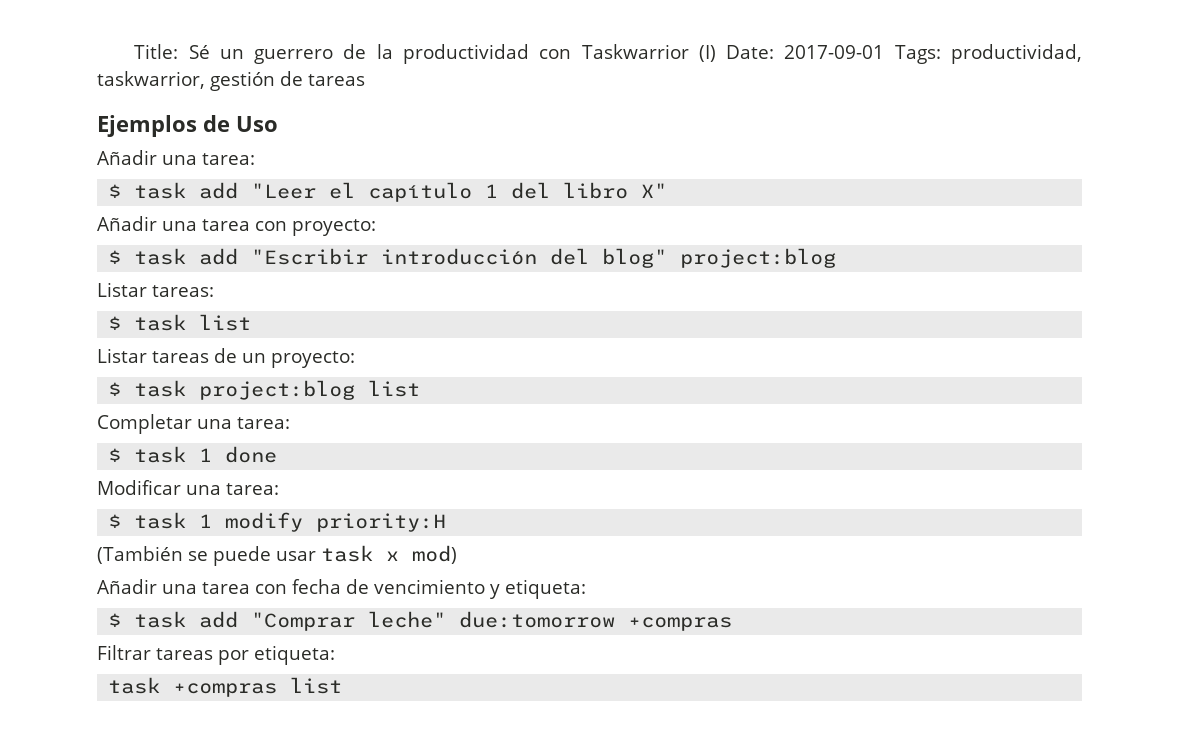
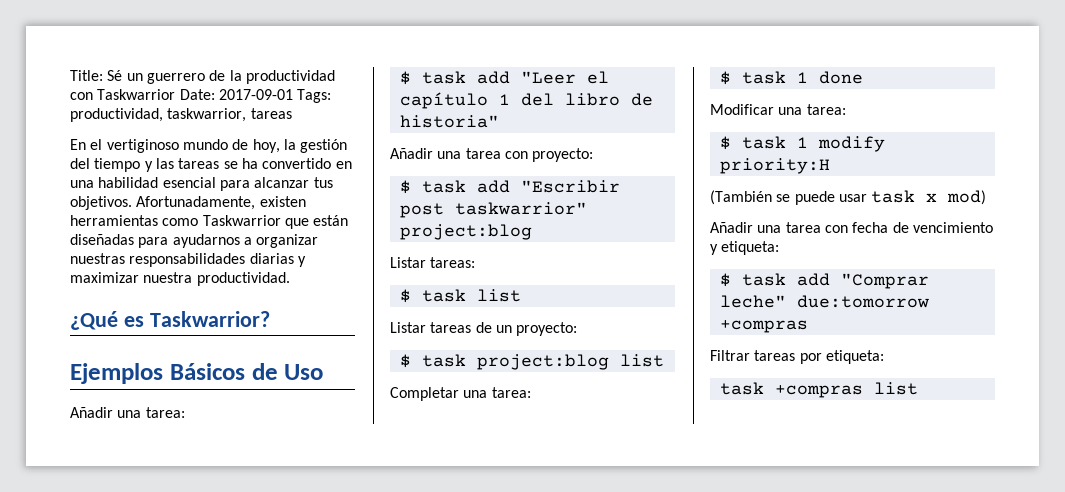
- Title: Sé un guerrero de la productividad con Taskwarrior (I) Date: 2017-09-01 Tags: productividad, taskwarrior, gestión de tareas
+ Title: Sé un guerrero de la productividad con Taskwarrior Date: 2017-09-01 Tags: productividad, taskwarrior, tareas
+ En el vertiginoso mundo de hoy, la gestión del tiempo y las tareas se ha convertido en una habilidad esencial para alcanzar tus objetivos. Afortunadamente, existen herramientas como Taskwarrior que están diseñadas para ayudarnos a organizar nuestras responsabilidades diarias y maximizar nuestra productividad.
+ ¿Qué es Taskwarrior?
- Ejemplos de Uso
+ Ejemplos Básicos de Uso
- $ task add "Leer el capítulo 1 del libro X"
+ $ task add "Leer el capítulo 1 del libro de historia"
- $ task add "Escribir introducción del blog" project:blog
+ $ task add "Escribir post taskwarrior" project:blog

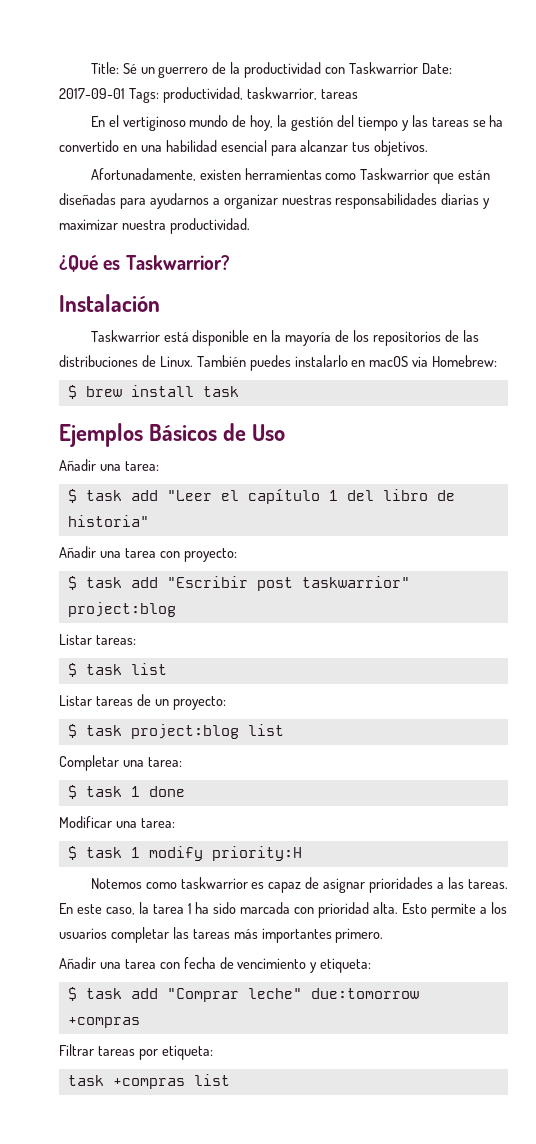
- En el vertiginoso mundo de hoy, la gestión del tiempo y las tareas se ha convertido en una habilidad esencial para alcanzar tus objetivos. Afortunadamente, existen herramientas como Taskwarrior que están diseñadas para ayudarnos a organizar nuestras responsabilidades diarias y maximizar nuestra productividad.
+ En el vertiginoso mundo de hoy, la gestión del tiempo y las tareas se ha convertido en una habilidad esencial para alcanzar tus objetivos.
+ Afortunadamente, existen herramientas como Taskwarrior que están diseñadas para ayudarnos a organizar nuestras responsabilidades diarias y maximizar nuestra productividad.
+ Instalación
+ Taskwarrior está disponible en la mayoría de los repositorios de las distribuciones de Linux. También puedes instalarlo en macOS via Homebrew:
+ $ brew install task
- (También se puede usar task x mod)
+ Notemos como taskwarrior es capaz de asignar prioridades a las tareas. En este caso, la tarea 1 ha sido marcada con prioridad alta. Esto permite a los usuarios completar las tareas más importantes primero.

